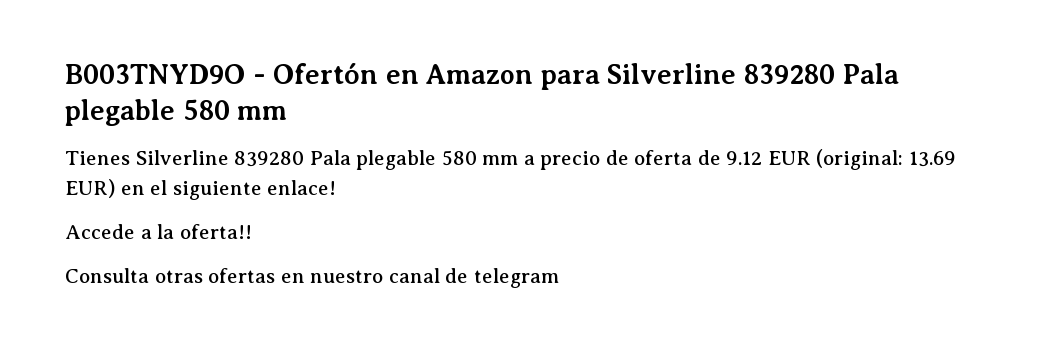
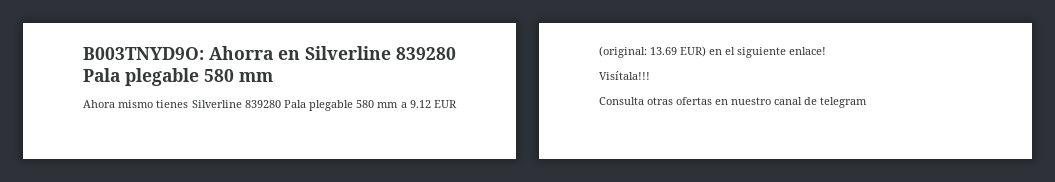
- B003TNYD9O - Ofertón en Amazon para Silverline 839280 Pala plegable 580 mm
+ B003TNYD9O: Ahorra en Silverline 839280 Pala plegable 580 mm
- Tienes Silverline 839280 Pala plegable 580 mm a precio de oferta de 9.12 EUR (original: 13.69 EUR) en el siguiente enlace!
+ Ahora mismo tienes Silverline 839280 Pala plegable 580 mm a 9.12 EUR (original: 13.69 EUR) en el siguiente enlace!
- Accede a la oferta!!
+ Visítala!!!

